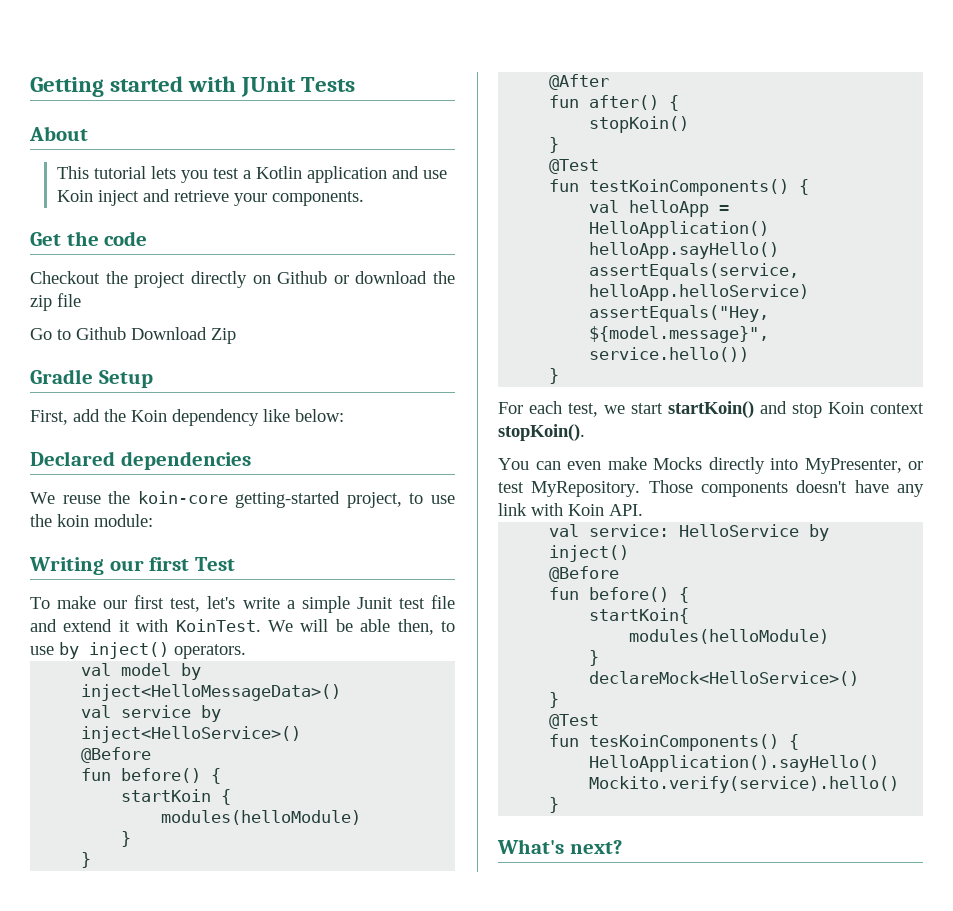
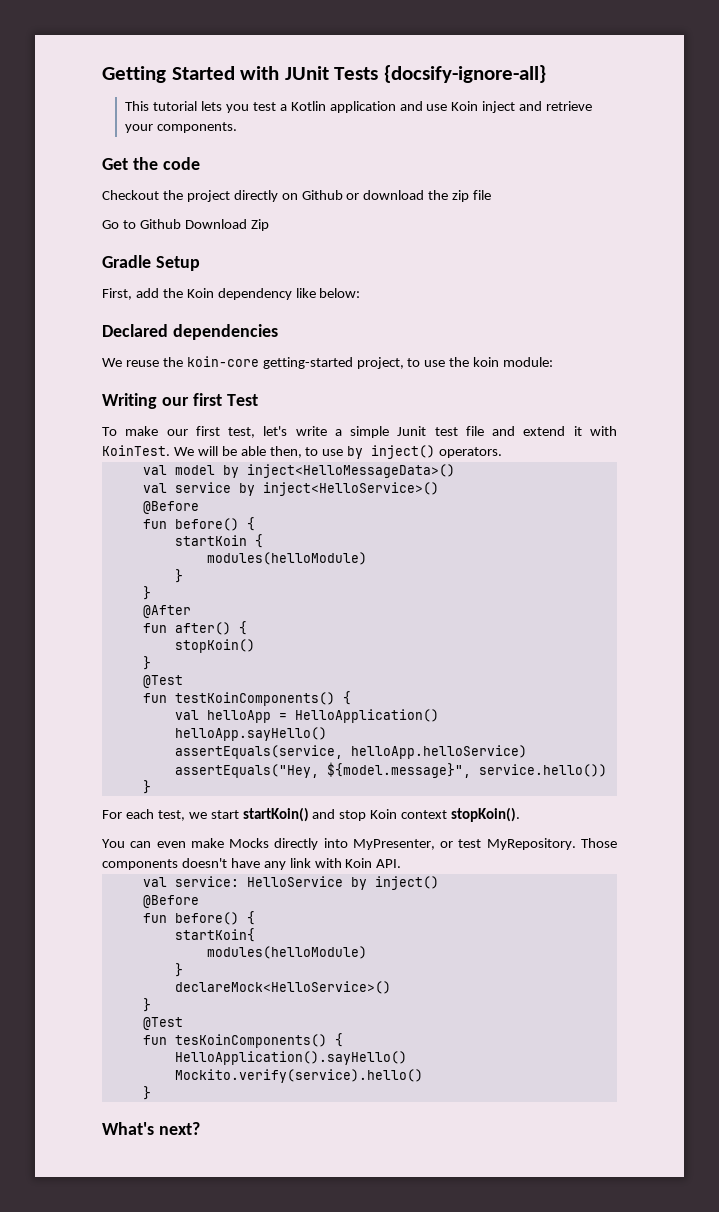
- Getting started with JUnit Tests
- About
+ Getting Started with JUnit Tests {docsify-ignore-all}

